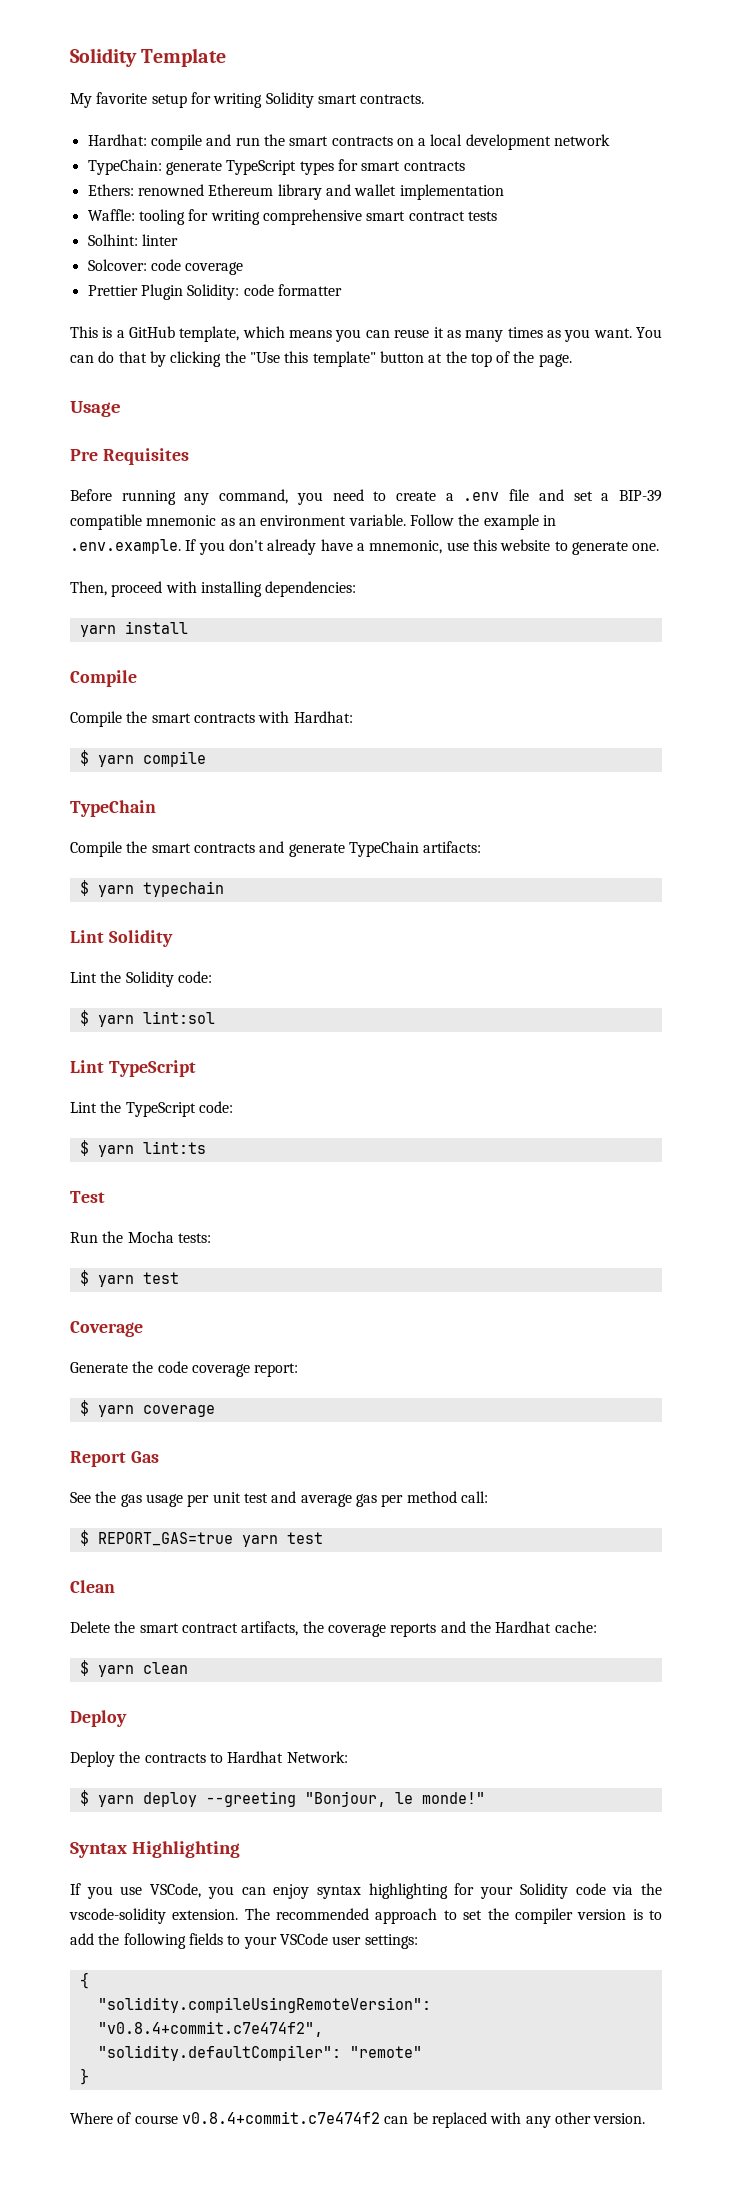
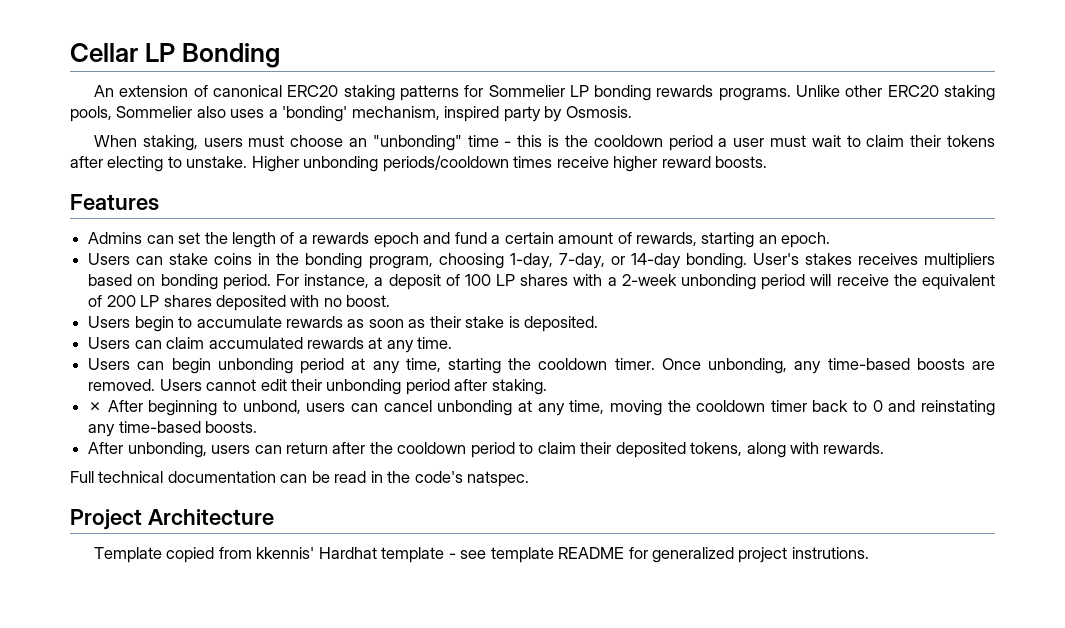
- Solidity Template
- My favorite setup for writing Solidity smart contracts.
- Hardhat: compile and run the smart contracts on a local development network
- TypeChain: generate TypeScript types for smart contracts
- Ethers: renowned Ethereum library and wallet implementation
- Waffle: tooling for writing comprehensive smart contract tests
- Solhint: linter
- Solcover: code coverage
- Prettier Plugin Solidity: code formatter
- This is a GitHub template, which means you can reuse it as many times as you want. You can do that by clicking the "Use this template" button at the top of the page.
- Usage
- Pre Requisites
- Before running any command, you need to create a .env file and set a BIP-39 compatible mnemonic as an environment variable. Follow the example in .env.example. If you don't already have a mnemonic, use this website to generate one.
- Then, proceed with installing dependencies:
- yarn install
- Compile
- Compile the smart contracts with Hardhat:
- $ yarn compile
- TypeChain
- Compile the smart contracts and generate TypeChain artifacts:
- $ yarn typechain
- Lint Solidity
- Lint the Solidity code:
- $ yarn lint:sol
- Lint TypeScript
- Lint the TypeScript code:
- $ yarn lint:ts
- Test
- Run the Mocha tests:
- $ yarn test
- Coverage
- Generate the code coverage report:
- $ yarn coverage
- Report Gas
- See the gas usage per unit test and average gas per method call:
- $ REPORT_GAS=true yarn test
- Clean
- Delete the smart contract artifacts, the coverage reports and the Hardhat cache:
- $ yarn clean
- Deploy
- Deploy the contracts to Hardhat Network:
- $ yarn deploy --greeting "Bonjour, le monde!"
- Syntax Highlighting
- If you use VSCode, you can enjoy syntax highlighting for your Solidity code via the vscode-solidity extension. The recommended approach to set the compiler version is to add the following fields to your VSCode user settings:
- {
- "solidity.compileUsingRemoteVersion": "v0.8.4+commit.c7e474f2",
- "solidity.defaultCompiler": "remote"
- }
- Where of course v0.8.4+commit.c7e474f2 can be replaced with any other version.
+ Cellar LP Bonding
+ An extension of canonical ERC20 staking patterns for Sommelier LP bonding rewards programs. Unlike other ERC20 staking pools, Sommelier also uses a 'bonding' mechanism, inspired party by Osmosis.
+ When staking, users must choose an "unbonding" time - this is the cooldown period a user must wait to claim their tokens after electing to unstake. Higher unbonding periods/cooldown times receive higher reward boosts.
+ Features
+ Admins can set the length of a rewards epoch and fund a certain amount of rewards, starting an epoch.
+ Users can stake coins in the bonding program, choosing 1-day, 7-day, or 14-day bonding. User's stakes receives multipliers based on bonding period. For instance, a deposit of 100 LP shares with a 2-week unbonding period will receive the equivalent of 200 LP shares deposited with no boost.
+ Users begin to accumulate rewards as soon as their stake is deposited.
+ Users can claim accumulated rewards at any time.
+ Users can begin unbonding period at any time, starting the cooldown timer. Once unbonding, any time-based boosts are removed. Users cannot edit their unbonding period after staking.
+ ✗ After beginning to unbond, users can cancel unbonding at any time, moving the cooldown timer back to 0 and reinstating any time-based boosts.
+ After unbonding, users can return after the cooldown period to claim their deposited tokens, along with rewards.
+ Full technical documentation can be read in the code's natspec.
+ Project Architecture
+ Template copied from kkennis' Hardhat template - see template README for generalized project instrutions.

